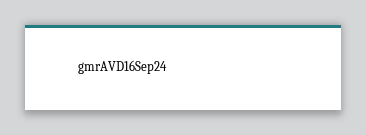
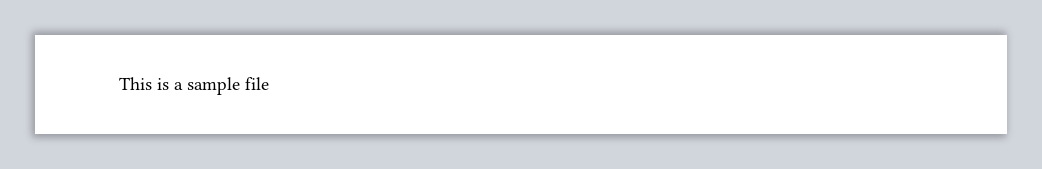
- gmrAVD16Sep24
+ This is a sample file

